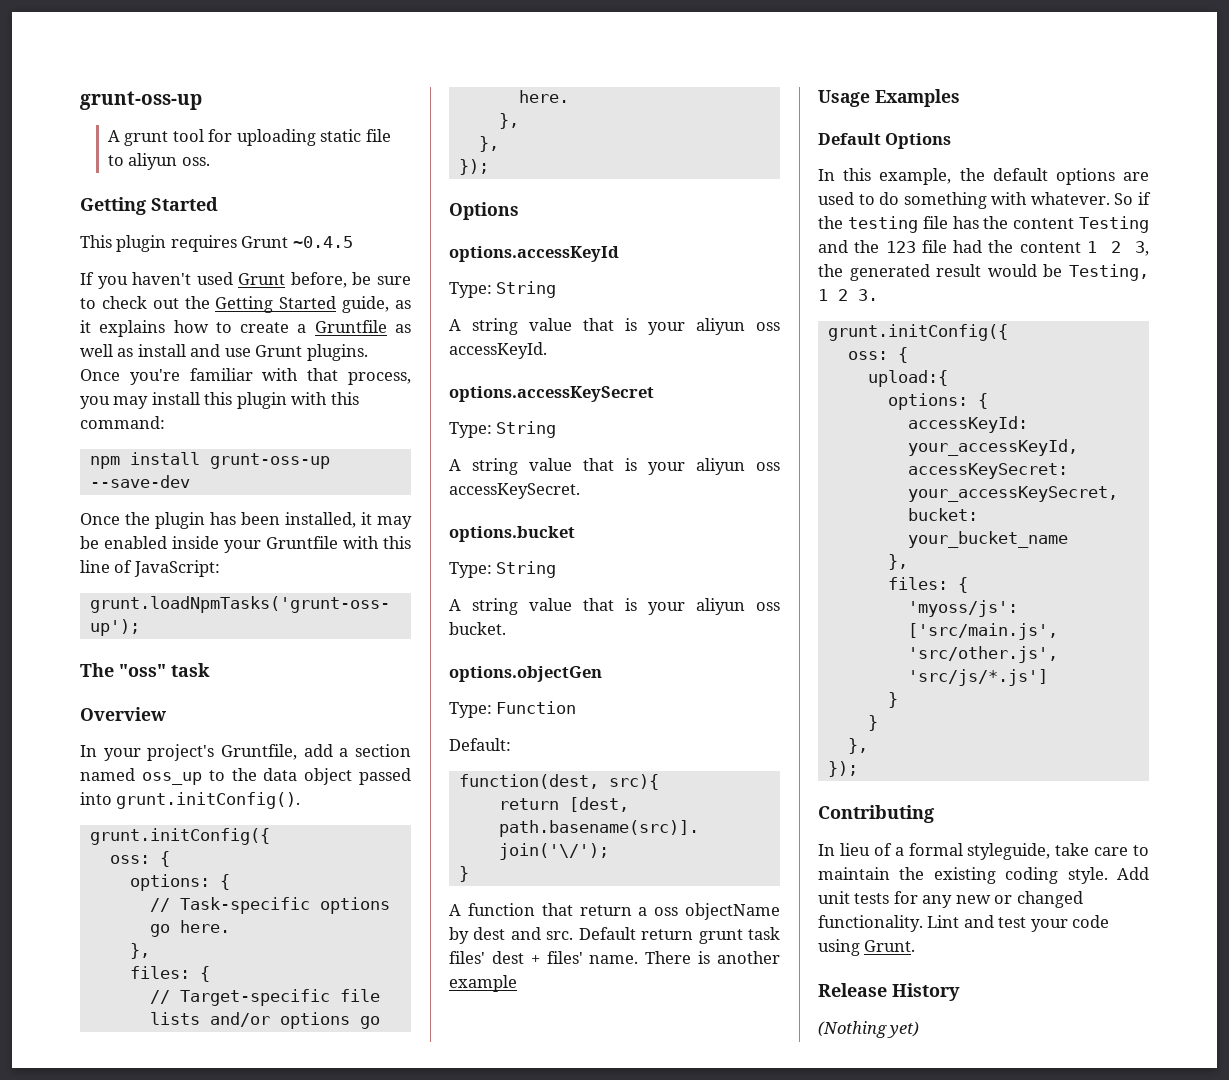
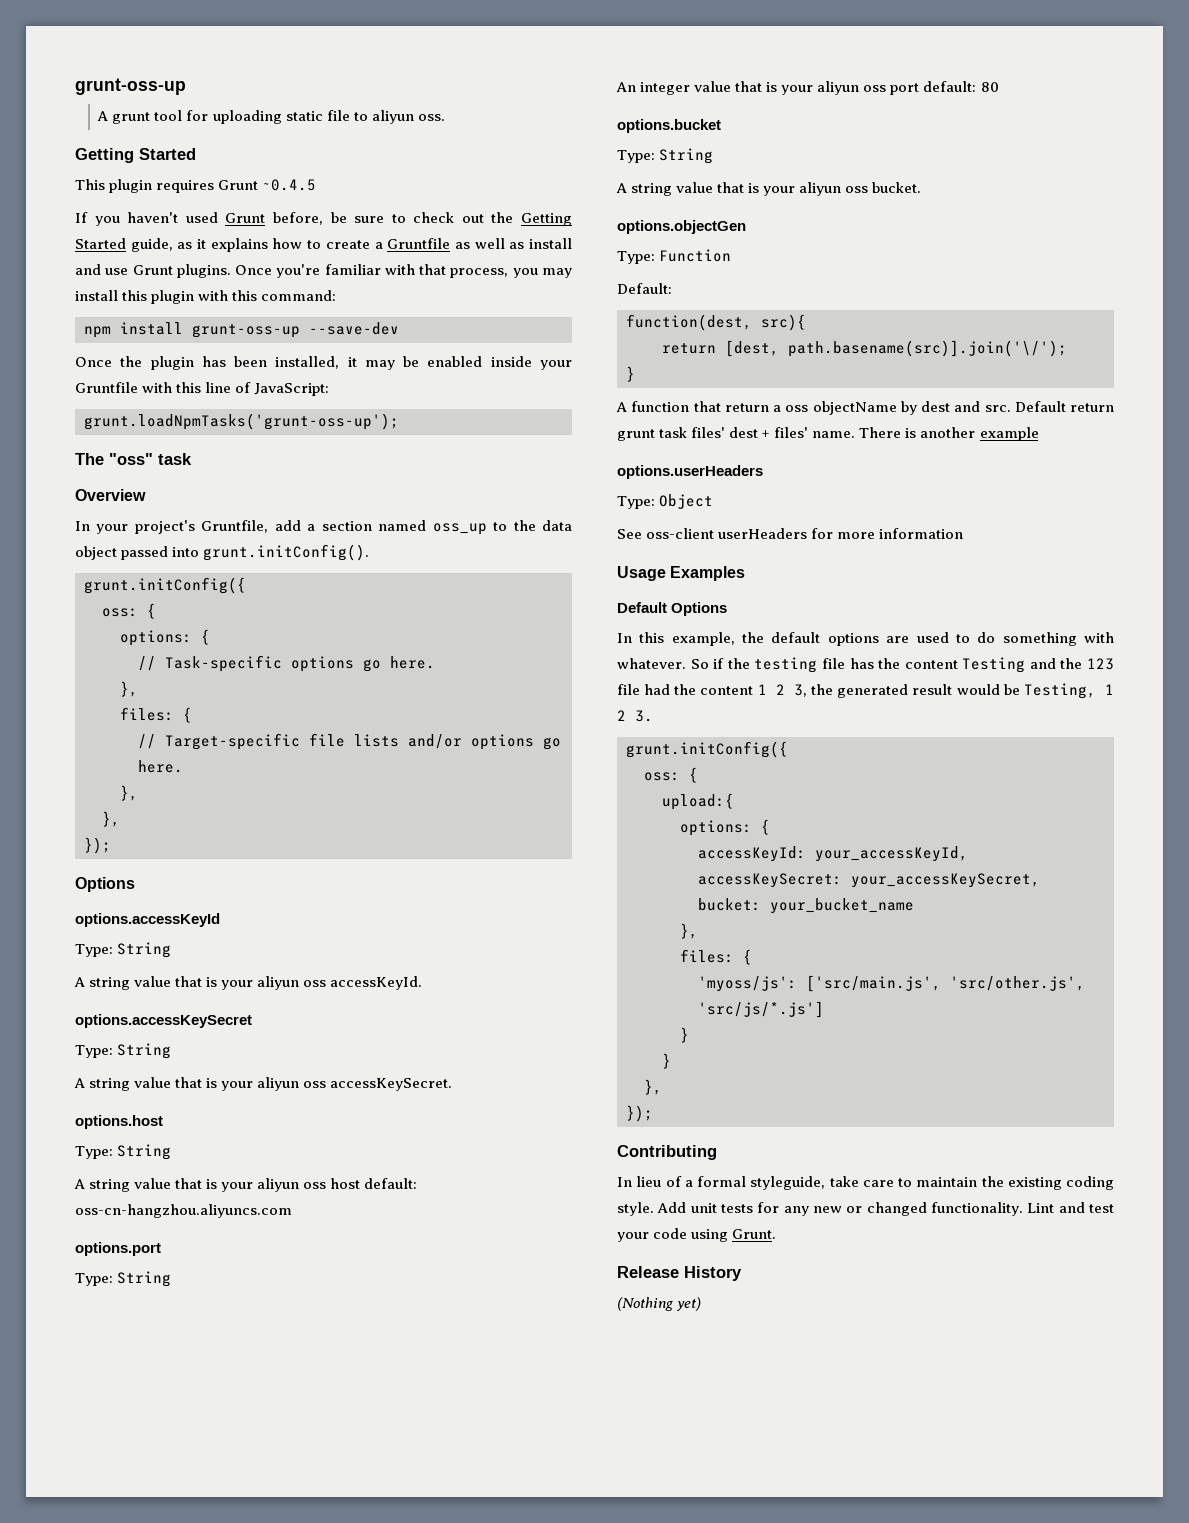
+ options.host
+ Type: String
+ A string value that is your aliyun oss host default: oss-cn-hangzhou.aliyuncs.com
+ options.port
+ Type: String
+ An integer value that is your aliyun oss port default: 80
+ options.userHeaders
+ Type: Object
+ See oss-client userHeaders for more information

